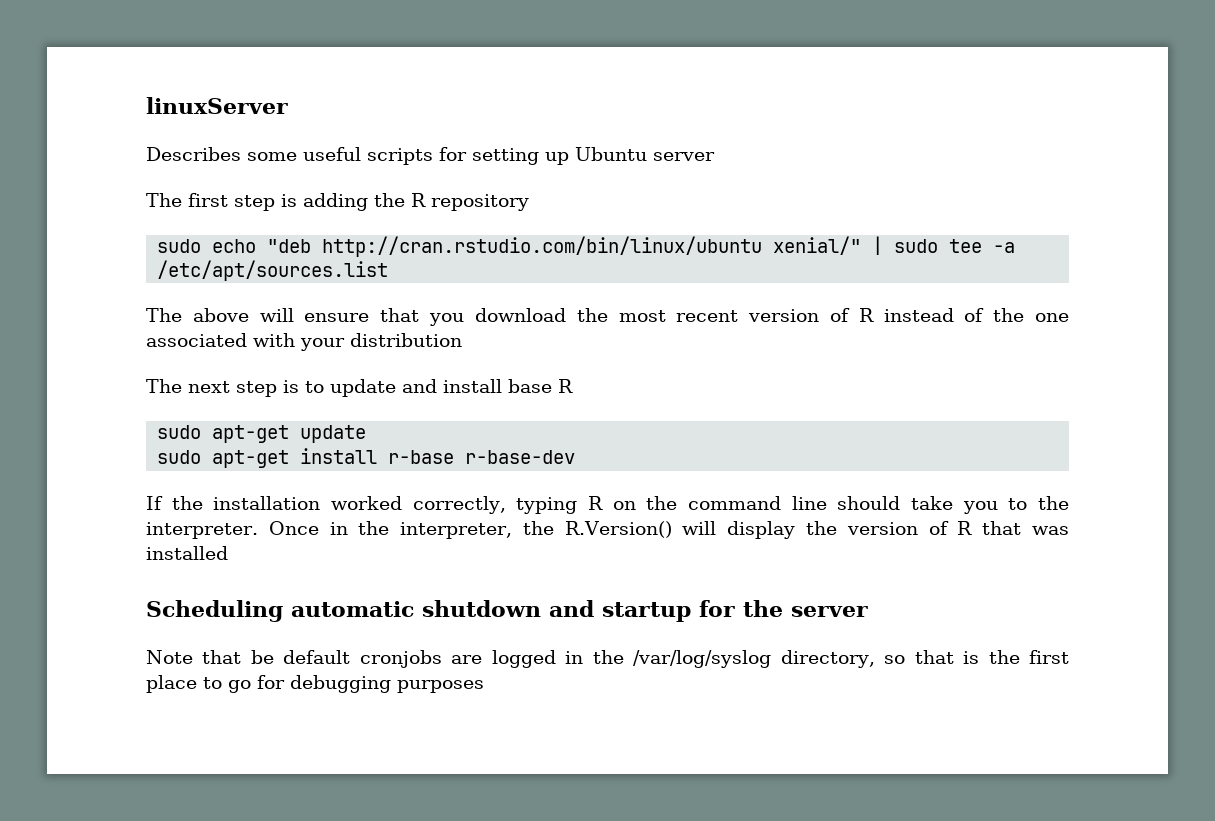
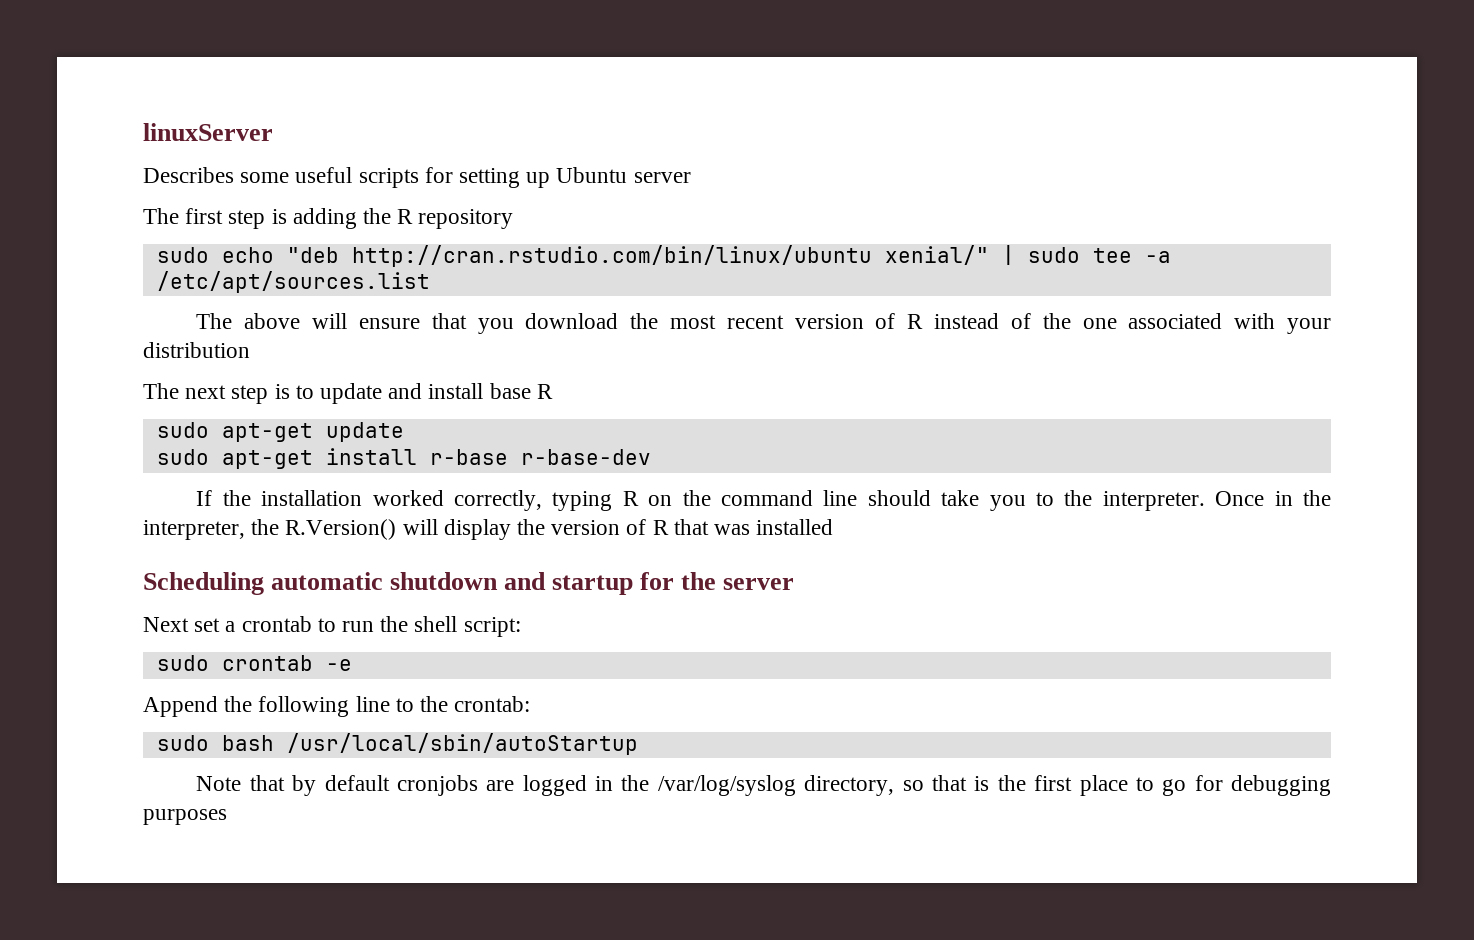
+ Next set a crontab to run the shell script:
+ sudo crontab -e
+ Append the following line to the crontab:
+ sudo bash /usr/local/sbin/autoStartup
- Note that be default cronjobs are logged in the /var/log/syslog directory, so that is the first place to go for debugging purposes
+ Note that by default cronjobs are logged in the /var/log/syslog directory, so that is the first place to go for debugging purposes

